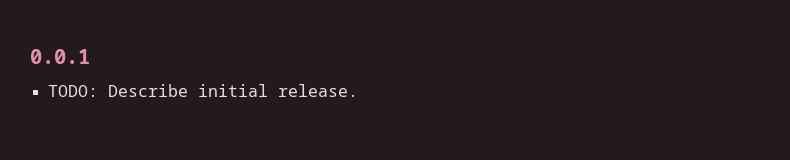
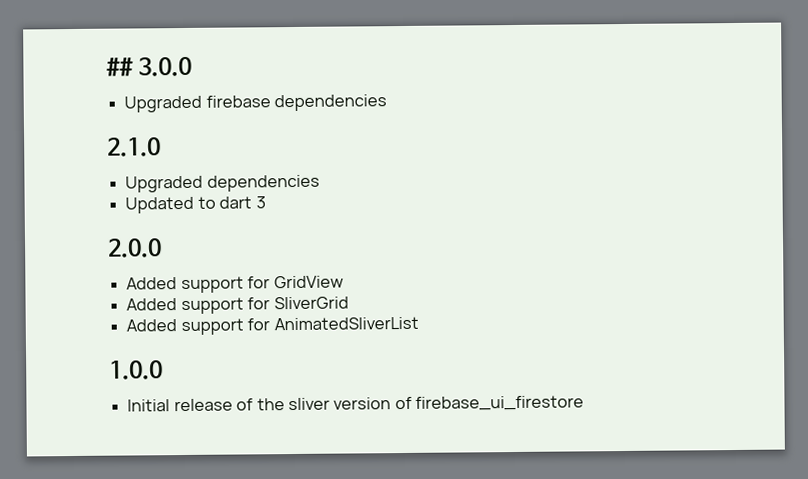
- 0.0.1
- TODO: Describe initial release.
+ ## 3.0.0
+ Upgraded firebase dependencies
+ 2.1.0
+ Upgraded dependencies
+ Updated to dart 3
+ 2.0.0
+ Added support for GridView
+ Added support for SliverGrid
+ Added support for AnimatedSliverList
+ 1.0.0
+ Initial release of the sliver version of firebase_ui_firestore

